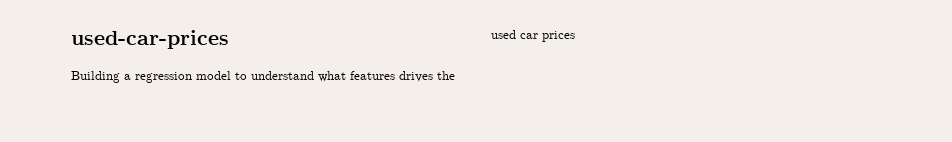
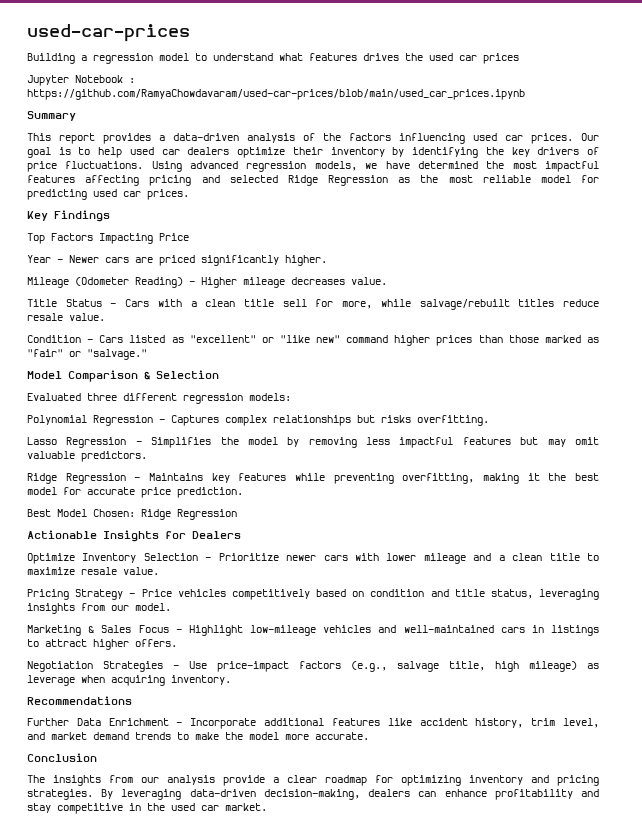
+ Jupyter Notebook : https://github.com/RamyaChowdavaram/used-car-prices/blob/main/used_car_prices.ipynb
+ Summary
+ This report provides a data-driven analysis of the factors influencing used car prices. Our goal is to help used car dealers optimize their inventory by identifying the key drivers of price fluctuations. Using advanced regression models, we have determined the most impactful features affecting pricing and selected Ridge Regression as the most reliable model for predicting used car prices.
+ Key Findings
+ Top Factors Impacting Price
+ Year – Newer cars are priced significantly higher.
+ Mileage (Odometer Reading) – Higher mileage decreases value.
+ Title Status – Cars with a clean title sell for more, while salvage/rebuilt titles reduce resale value.
+ Condition – Cars listed as "excellent" or "like new" command higher prices than those marked as "fair" or "salvage."
+ Model Comparison & Selection
+ Evaluated three different regression models:
+ Polynomial Regression – Captures complex relationships but risks overfitting.
+ Lasso Regression – Simplifies the model by removing less impactful features but may omit valuable predictors.
+ Ridge Regression – Maintains key features while preventing overfitting, making it the best model for accurate price prediction.
+ Best Model Chosen: Ridge Regression
+ Actionable Insights for Dealers
+ Optimize Inventory Selection – Prioritize newer cars with lower mileage and a clean title to maximize resale value.
+ Pricing Strategy – Price vehicles competitively based on condition and title status, leveraging insights from our model.
+ Marketing & Sales Focus – Highlight low-mileage vehicles and well-maintained cars in listings to attract higher offers.
+ Negotiation Strategies – Use price-impact factors (e.g., salvage title, high mileage) as leverage when acquiring inventory.
+ Recommendations
+ Further Data Enrichment – Incorporate additional features like accident history, trim level, and market demand trends to make the model more accurate.
+ Conclusion
+ The insights from our analysis provide a clear roadmap for optimizing inventory and pricing strategies. By leveraging data-driven decision-making, dealers can enhance profitability and stay competitive in the used car market.

